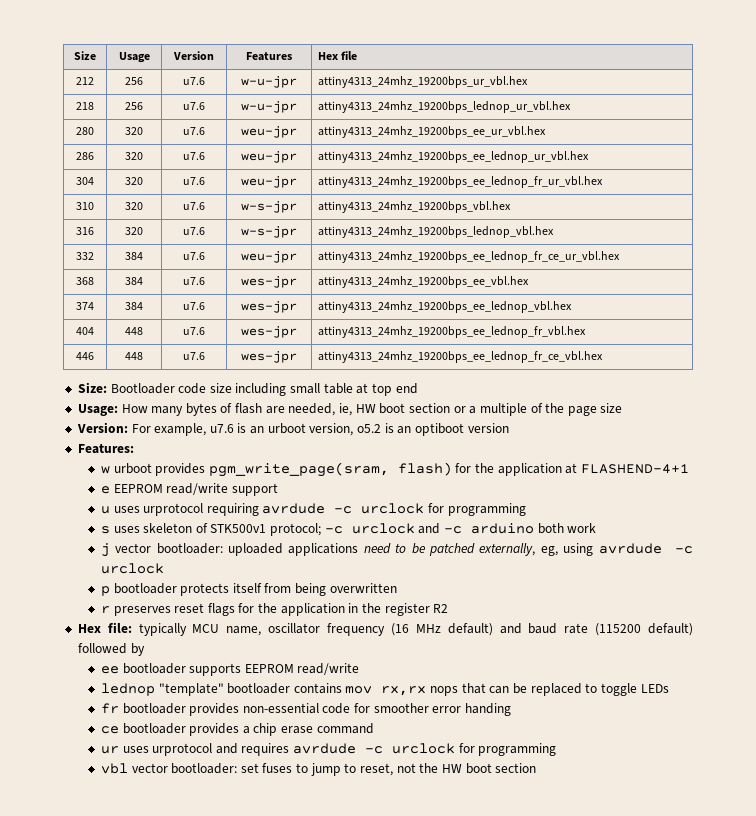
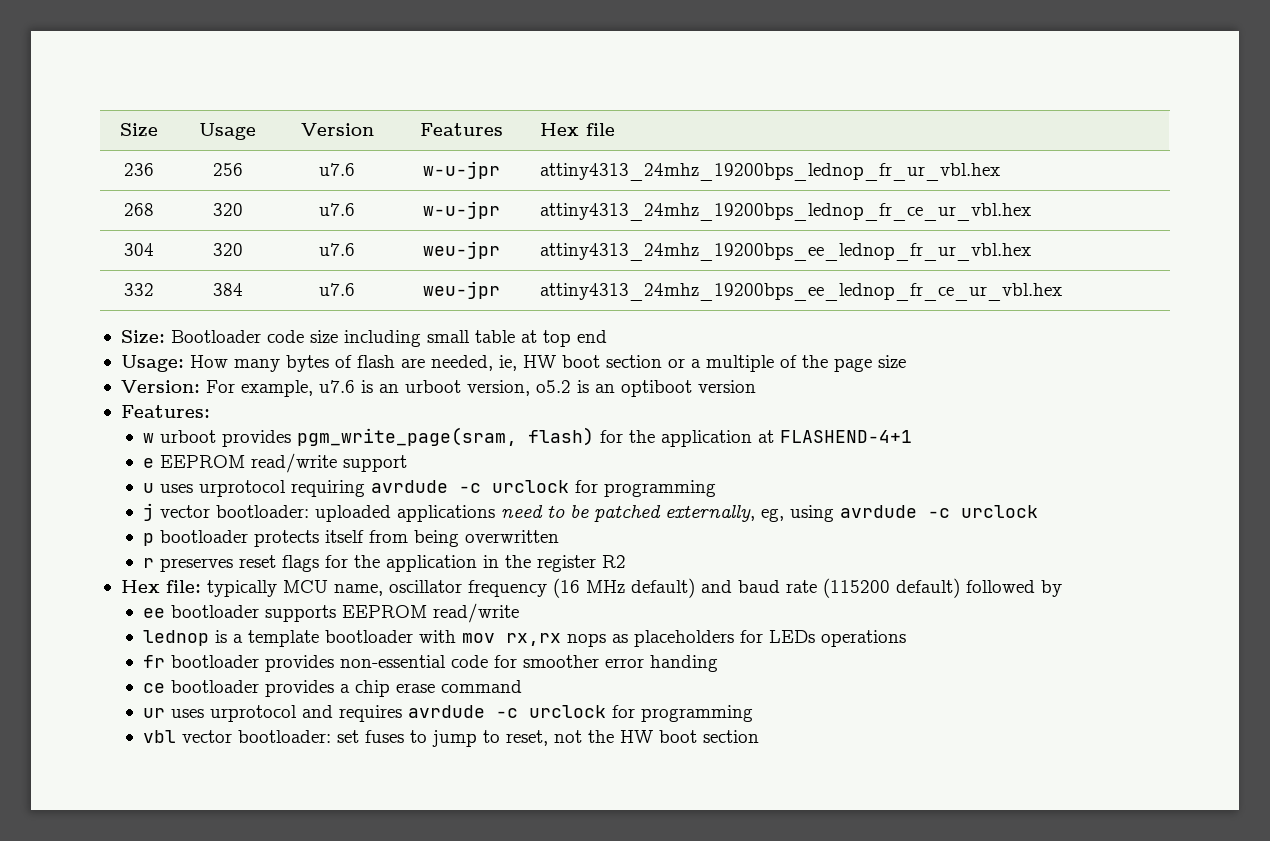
- 212 | 256 | u7.6 | w-u-jpr | attiny4313_24mhz_19200bps_ur_vbl.hex
- 218 | 256 | u7.6 | w-u-jpr | attiny4313_24mhz_19200bps_lednop_ur_vbl.hex
- 280 | 320 | u7.6 | weu-jpr | attiny4313_24mhz_19200bps_ee_ur_vbl.hex
- 286 | 320 | u7.6 | weu-jpr | attiny4313_24mhz_19200bps_ee_lednop_ur_vbl.hex
+ 236 | 256 | u7.6 | w-u-jpr | attiny4313_24mhz_19200bps_lednop_fr_ur_vbl.hex
+ 268 | 320 | u7.6 | w-u-jpr | attiny4313_24mhz_19200bps_lednop_fr_ce_ur_vbl.hex
- 310 | 320 | u7.6 | w-s-jpr | attiny4313_24mhz_19200bps_vbl.hex
- 316 | 320 | u7.6 | w-s-jpr | attiny4313_24mhz_19200bps_lednop_vbl.hex
- 368 | 384 | u7.6 | wes-jpr | attiny4313_24mhz_19200bps_ee_vbl.hex
- 374 | 384 | u7.6 | wes-jpr | attiny4313_24mhz_19200bps_ee_lednop_vbl.hex
- 404 | 448 | u7.6 | wes-jpr | attiny4313_24mhz_19200bps_ee_lednop_fr_vbl.hex
- 446 | 448 | u7.6 | wes-jpr | attiny4313_24mhz_19200bps_ee_lednop_fr_ce_vbl.hex
- s uses skeleton of STK500v1 protocol; -c urclock and -c arduino both work
- lednop "template" bootloader contains mov rx,rx nops that can be replaced to toggle LEDs
+ lednop is a template bootloader with mov rx,rx nops as placeholders for LEDs operations

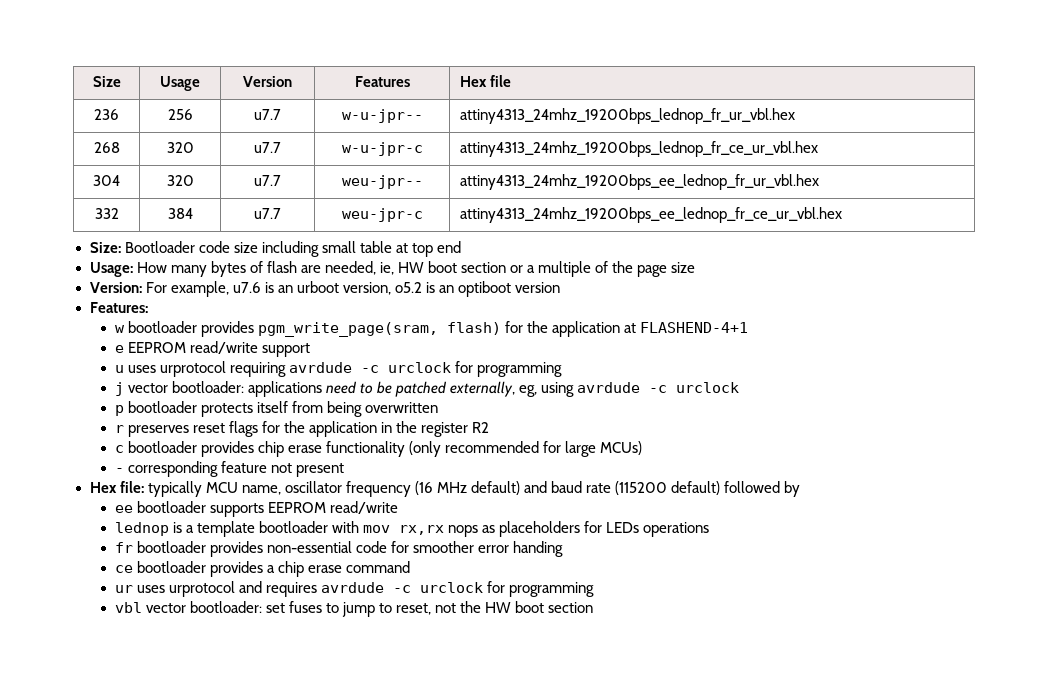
- 236 | 256 | u7.6 | w-u-jpr | attiny4313_24mhz_19200bps_lednop_fr_ur_vbl.hex
+ 236 | 256 | u7.7 | w-u-jpr-- | attiny4313_24mhz_19200bps_lednop_fr_ur_vbl.hex
- 268 | 320 | u7.6 | w-u-jpr | attiny4313_24mhz_19200bps_lednop_fr_ce_ur_vbl.hex
+ 268 | 320 | u7.7 | w-u-jpr-c | attiny4313_24mhz_19200bps_lednop_fr_ce_ur_vbl.hex
- 304 | 320 | u7.6 | weu-jpr | attiny4313_24mhz_19200bps_ee_lednop_fr_ur_vbl.hex
+ 304 | 320 | u7.7 | weu-jpr-- | attiny4313_24mhz_19200bps_ee_lednop_fr_ur_vbl.hex
- 332 | 384 | u7.6 | weu-jpr | attiny4313_24mhz_19200bps_ee_lednop_fr_ce_ur_vbl.hex
+ 332 | 384 | u7.7 | weu-jpr-c | attiny4313_24mhz_19200bps_ee_lednop_fr_ce_ur_vbl.hex
- w urboot provides pgm_write_page(sram, flash) for the application at FLASHEND-4+1
+ w bootloader provides pgm_write_page(sram, flash) for the application at FLASHEND-4+1
- j vector bootloader: uploaded applications need to be patched externally, eg, using avrdude -c urclock
+ j vector bootloader: applications need to be patched externally, eg, using avrdude -c urclock
+ c bootloader provides chip erase functionality (only recommended for large MCUs)
+ - corresponding feature not present

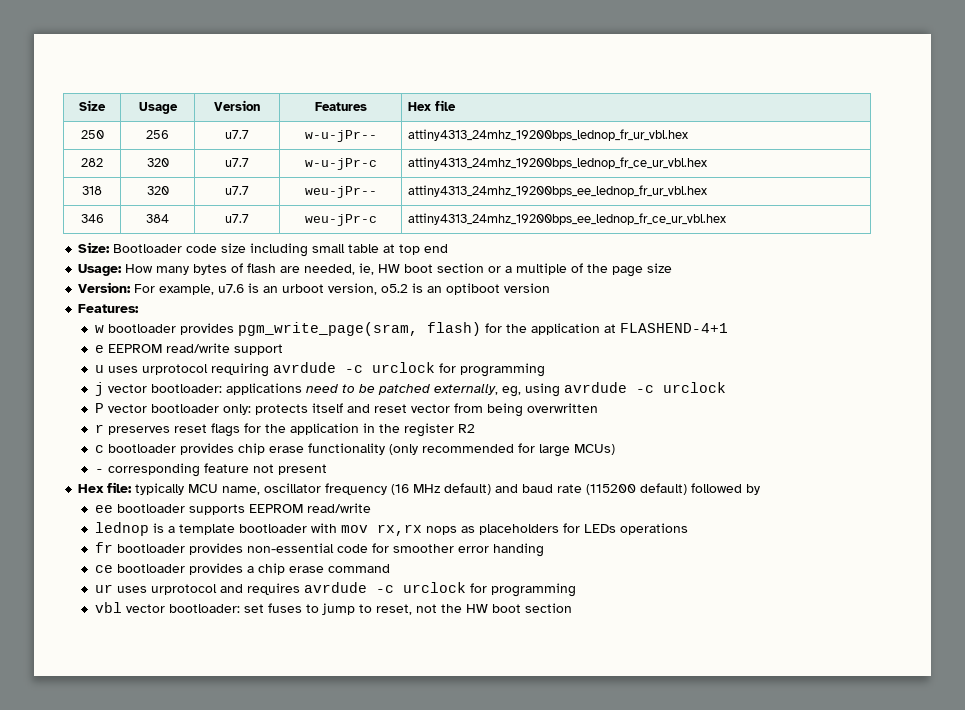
- 236 | 256 | u7.7 | w-u-jpr-- | attiny4313_24mhz_19200bps_lednop_fr_ur_vbl.hex
+ 250 | 256 | u7.7 | w-u-jPr-- | attiny4313_24mhz_19200bps_lednop_fr_ur_vbl.hex
- 268 | 320 | u7.7 | w-u-jpr-c | attiny4313_24mhz_19200bps_lednop_fr_ce_ur_vbl.hex
+ 282 | 320 | u7.7 | w-u-jPr-c | attiny4313_24mhz_19200bps_lednop_fr_ce_ur_vbl.hex
- 304 | 320 | u7.7 | weu-jpr-- | attiny4313_24mhz_19200bps_ee_lednop_fr_ur_vbl.hex
+ 318 | 320 | u7.7 | weu-jPr-- | attiny4313_24mhz_19200bps_ee_lednop_fr_ur_vbl.hex
- 332 | 384 | u7.7 | weu-jpr-c | attiny4313_24mhz_19200bps_ee_lednop_fr_ce_ur_vbl.hex
+ 346 | 384 | u7.7 | weu-jPr-c | attiny4313_24mhz_19200bps_ee_lednop_fr_ce_ur_vbl.hex
- p bootloader protects itself from being overwritten
+ P vector bootloader only: protects itself and reset vector from being overwritten

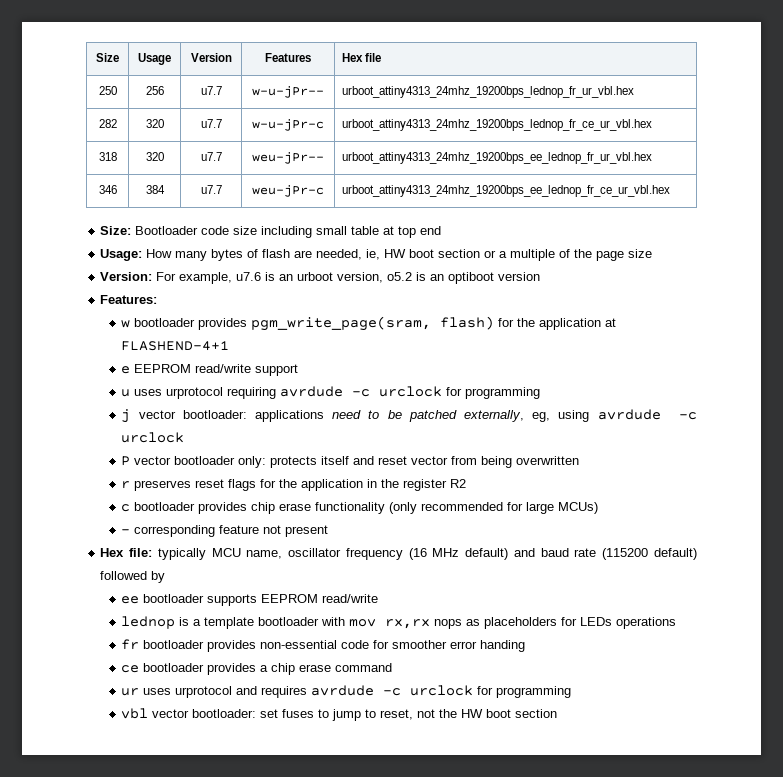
- 250 | 256 | u7.7 | w-u-jPr-- | attiny4313_24mhz_19200bps_lednop_fr_ur_vbl.hex
+ 250 | 256 | u7.7 | w-u-jPr-- | urboot_attiny4313_24mhz_19200bps_lednop_fr_ur_vbl.hex
- 282 | 320 | u7.7 | w-u-jPr-c | attiny4313_24mhz_19200bps_lednop_fr_ce_ur_vbl.hex
+ 282 | 320 | u7.7 | w-u-jPr-c | urboot_attiny4313_24mhz_19200bps_lednop_fr_ce_ur_vbl.hex
- 318 | 320 | u7.7 | weu-jPr-- | attiny4313_24mhz_19200bps_ee_lednop_fr_ur_vbl.hex
+ 318 | 320 | u7.7 | weu-jPr-- | urboot_attiny4313_24mhz_19200bps_ee_lednop_fr_ur_vbl.hex
- 346 | 384 | u7.7 | weu-jPr-c | attiny4313_24mhz_19200bps_ee_lednop_fr_ce_ur_vbl.hex
+ 346 | 384 | u7.7 | weu-jPr-c | urboot_attiny4313_24mhz_19200bps_ee_lednop_fr_ce_ur_vbl.hex

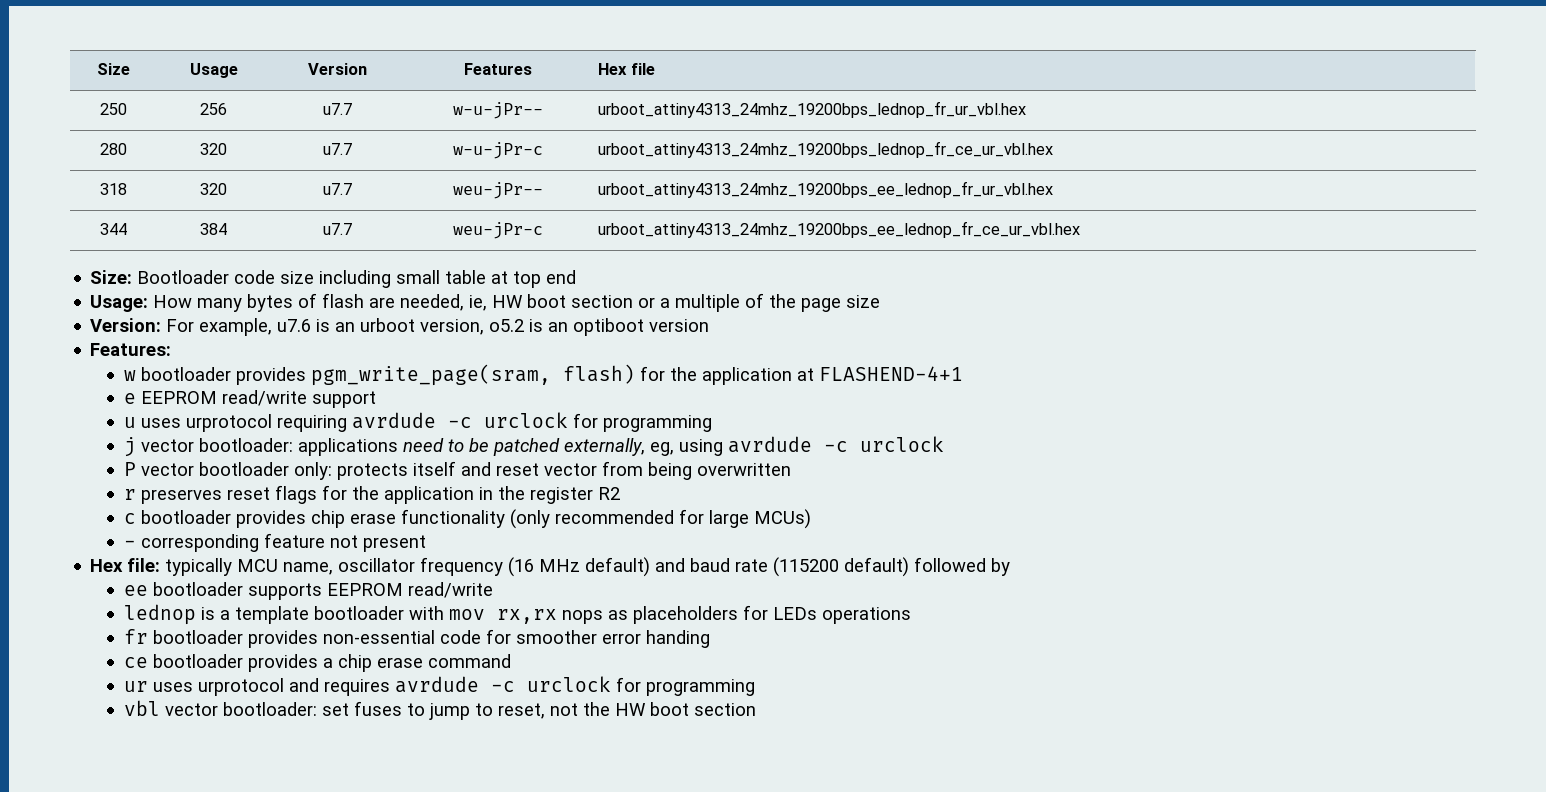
- 282 | 320 | u7.7 | w-u-jPr-c | urboot_attiny4313_24mhz_19200bps_lednop_fr_ce_ur_vbl.hex
+ 280 | 320 | u7.7 | w-u-jPr-c | urboot_attiny4313_24mhz_19200bps_lednop_fr_ce_ur_vbl.hex
- 346 | 384 | u7.7 | weu-jPr-c | urboot_attiny4313_24mhz_19200bps_ee_lednop_fr_ce_ur_vbl.hex
+ 344 | 384 | u7.7 | weu-jPr-c | urboot_attiny4313_24mhz_19200bps_ee_lednop_fr_ce_ur_vbl.hex

